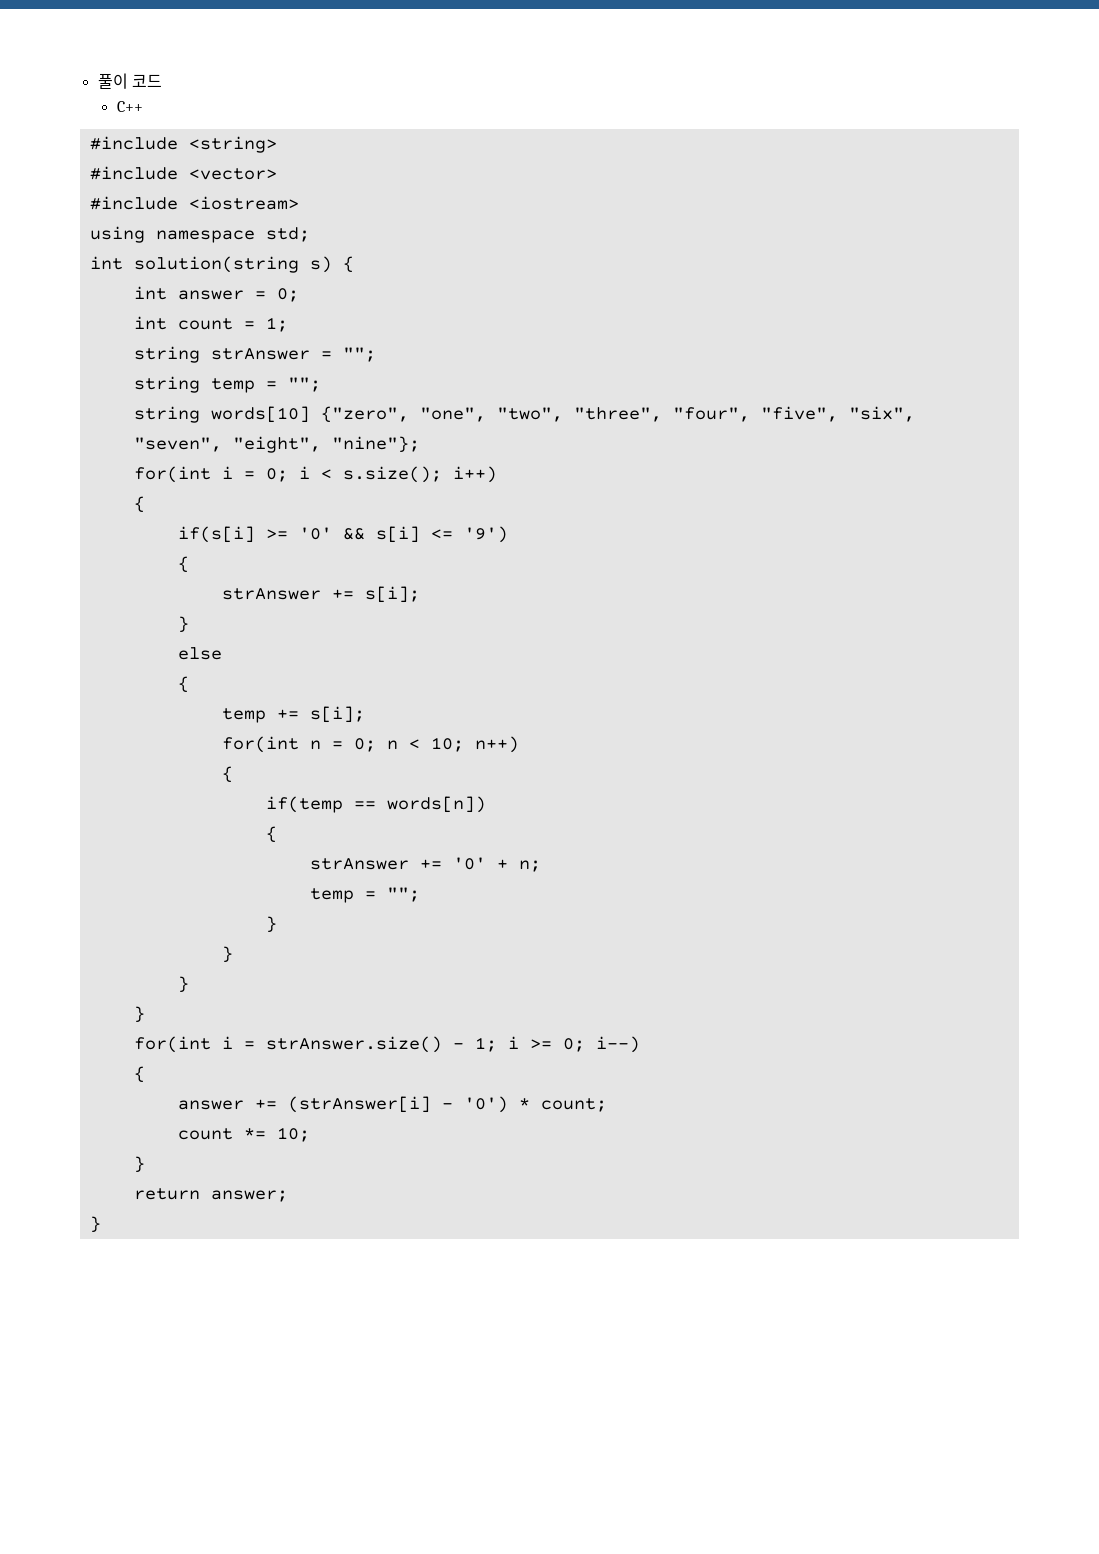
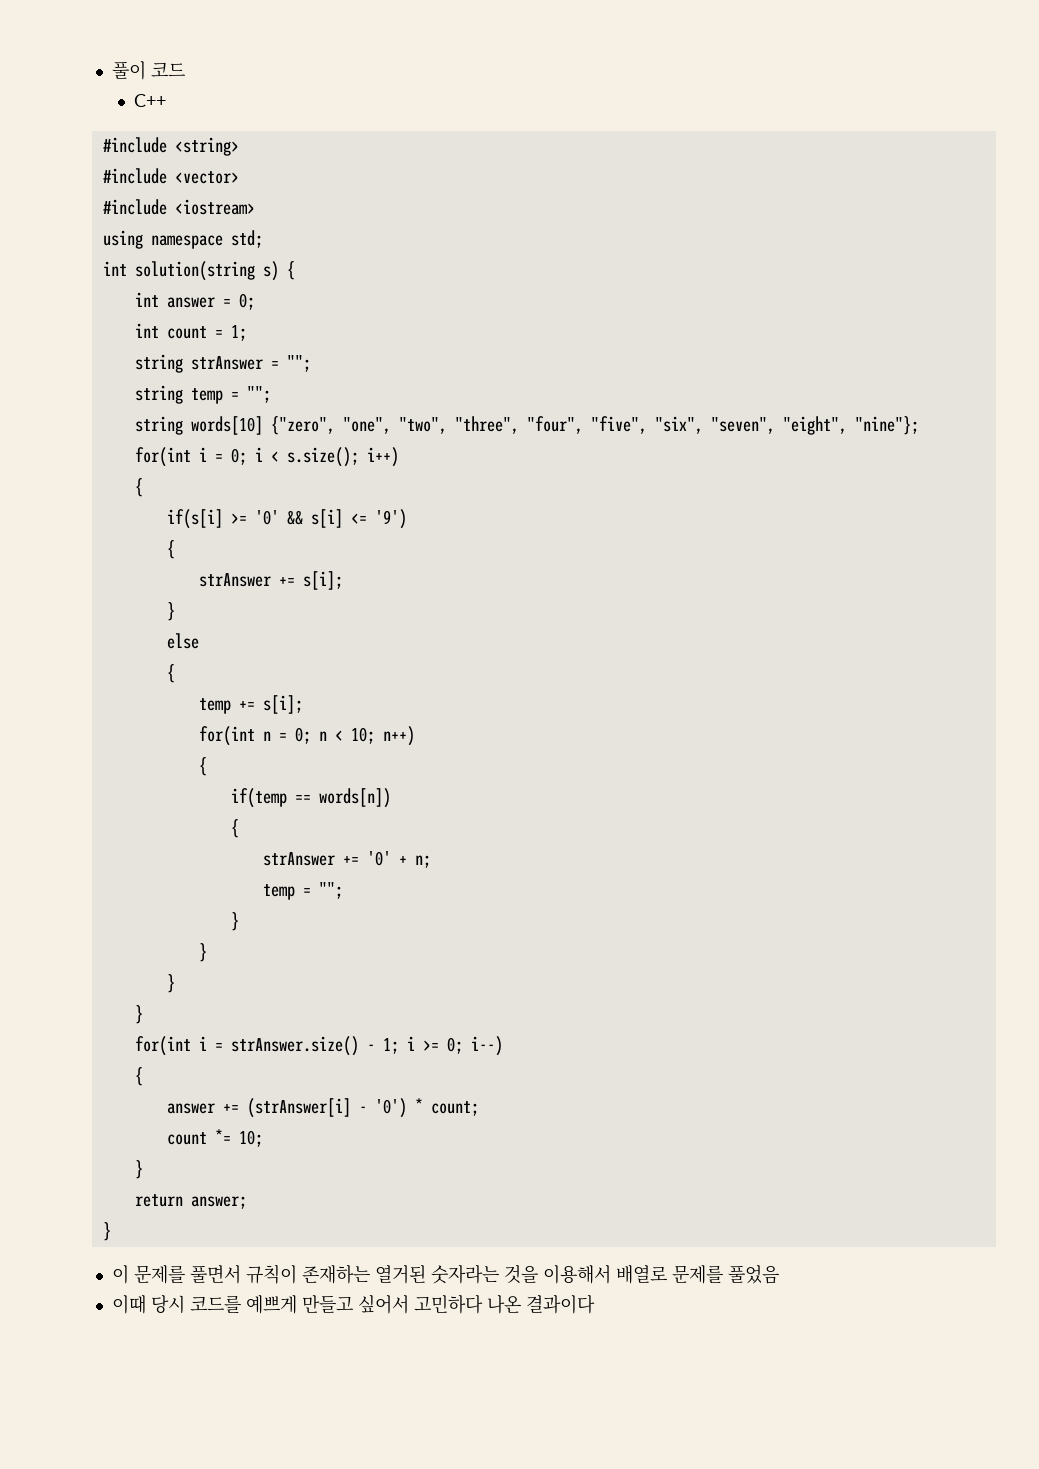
+ 이 문제를 풀면서 규칙이 존재하는 열거된 숫자라는 것을 이용해서 배열로 문제를 풀었음
+ 이때 당시 코드를 예쁘게 만들고 싶어서 고민하다 나온 결과이다

